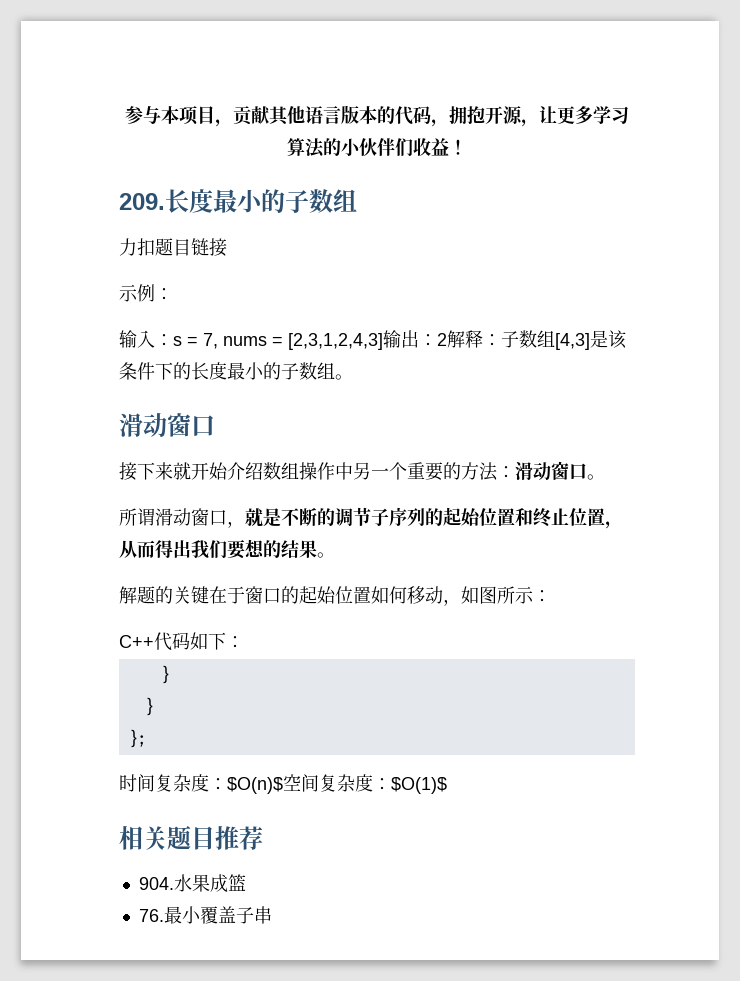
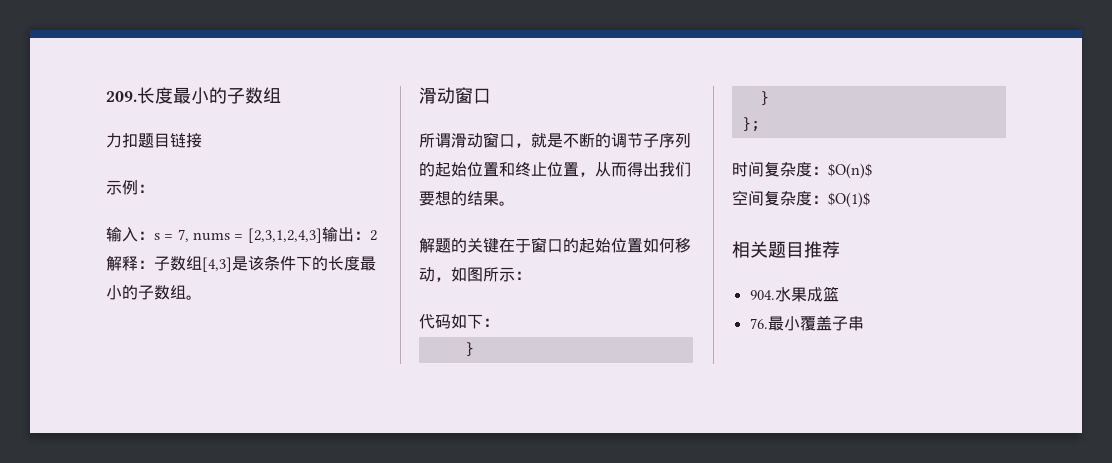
- 参与本项目，贡献其他语言版本的代码，拥抱开源，让更多学习算法的小伙伴们收益！
- 接下来就开始介绍数组操作中另一个重要的方法：滑动窗口。
- C++代码如下：
+ 代码如下：
- 时间复杂度：$O(n)$空间复杂度：$O(1)$
+ 时间复杂度：$O(n)$
+ 空间复杂度：$O(1)$

